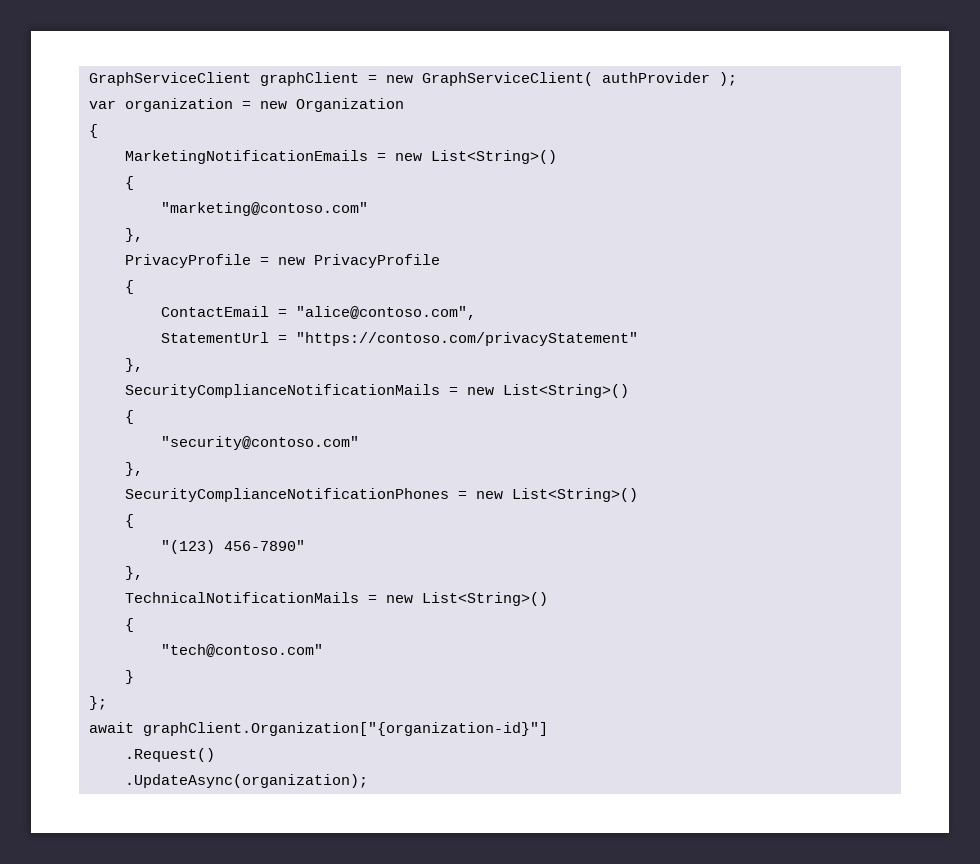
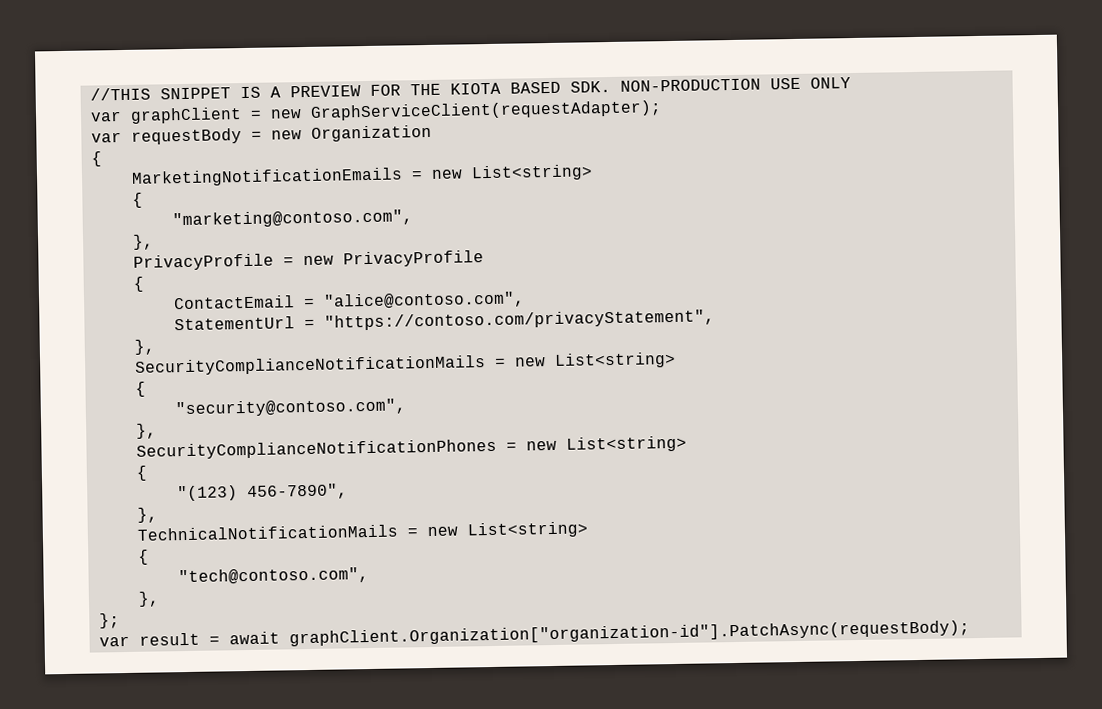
- GraphServiceClient graphClient = new GraphServiceClient( authProvider );
- var organization = new Organization
+ //THIS SNIPPET IS A PREVIEW FOR THE KIOTA BASED SDK. NON-PRODUCTION USE ONLY
+ var graphClient = new GraphServiceClient(requestAdapter);
+ var requestBody = new Organization
- MarketingNotificationEmails = new List<String>()
+ MarketingNotificationEmails = new List<string>
  {
- "marketing@contoso.com"
+ "marketing@contoso.com",
- StatementUrl = "https://contoso.com/privacyStatement"
+ StatementUrl = "https://contoso.com/privacyStatement",
- SecurityComplianceNotificationMails = new List<String>()
+ SecurityComplianceNotificationMails = new List<string>
  {
- "security@contoso.com"
+ "security@contoso.com",
- SecurityComplianceNotificationPhones = new List<String>()
+ SecurityComplianceNotificationPhones = new List<string>
- "(123) 456-7890"
+ "(123) 456-7890",
- TechnicalNotificationMails = new List<String>()
+ TechnicalNotificationMails = new List<string>
  {
- "tech@contoso.com"
- }
+ "tech@contoso.com",
+ },
- await graphClient.Organization["{organization-id}"]
- .Request()
- .UpdateAsync(organization);
+ var result = await graphClient.Organization["organization-id"].PatchAsync(requestBody);

